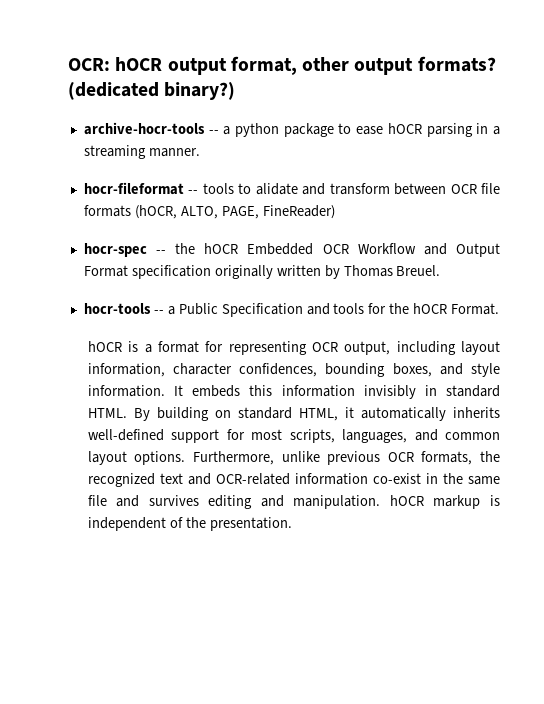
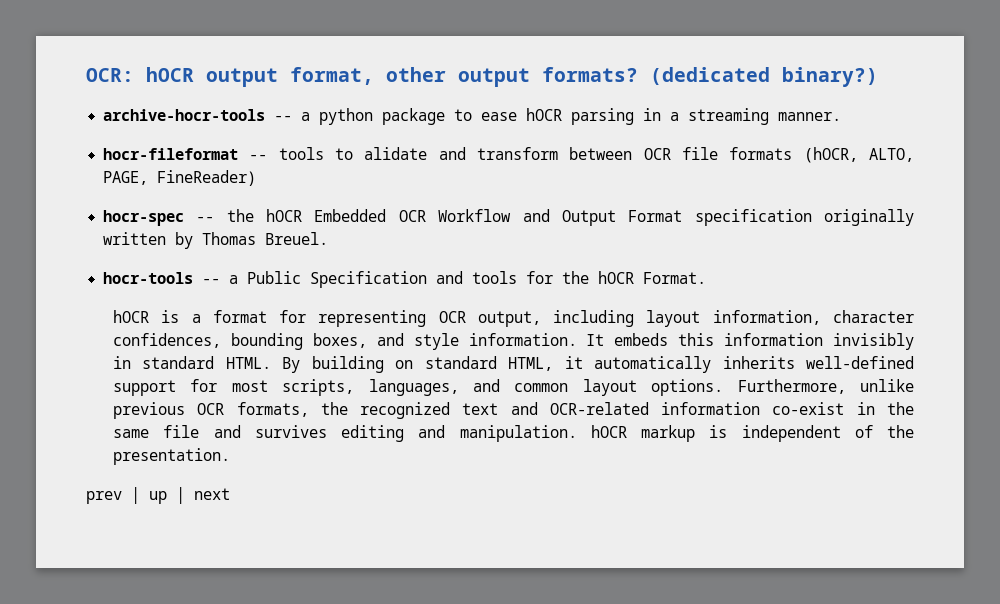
+ prev | up | next

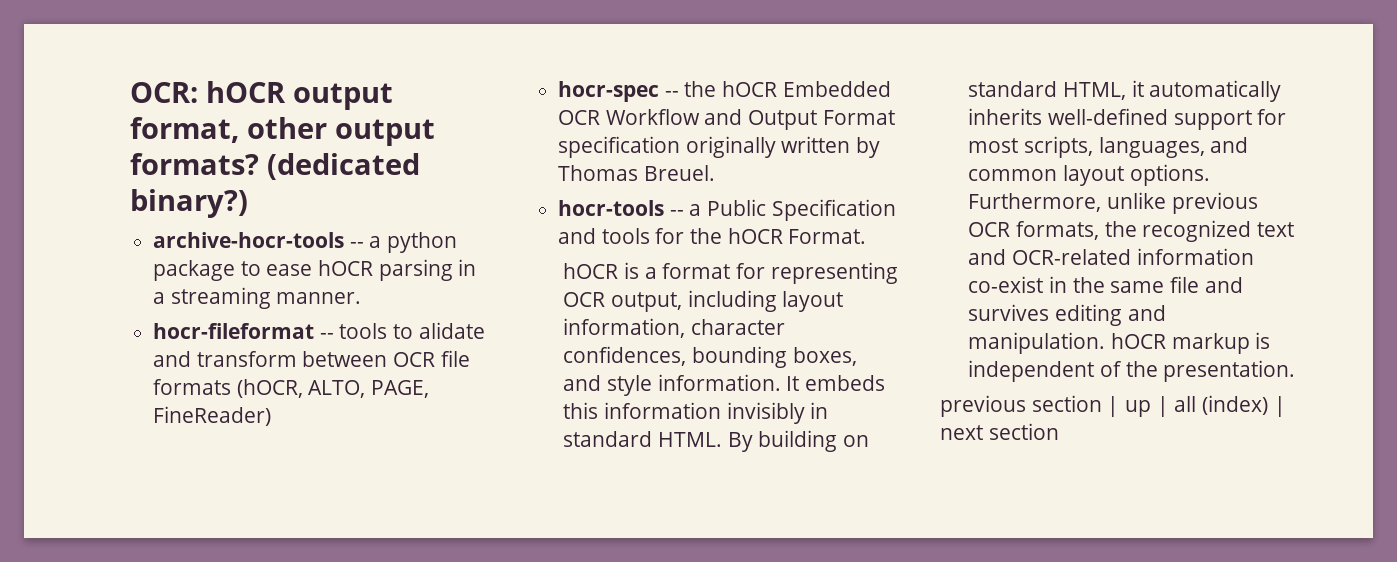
- prev | up | next
+ previous section | up | all (index) | next section

